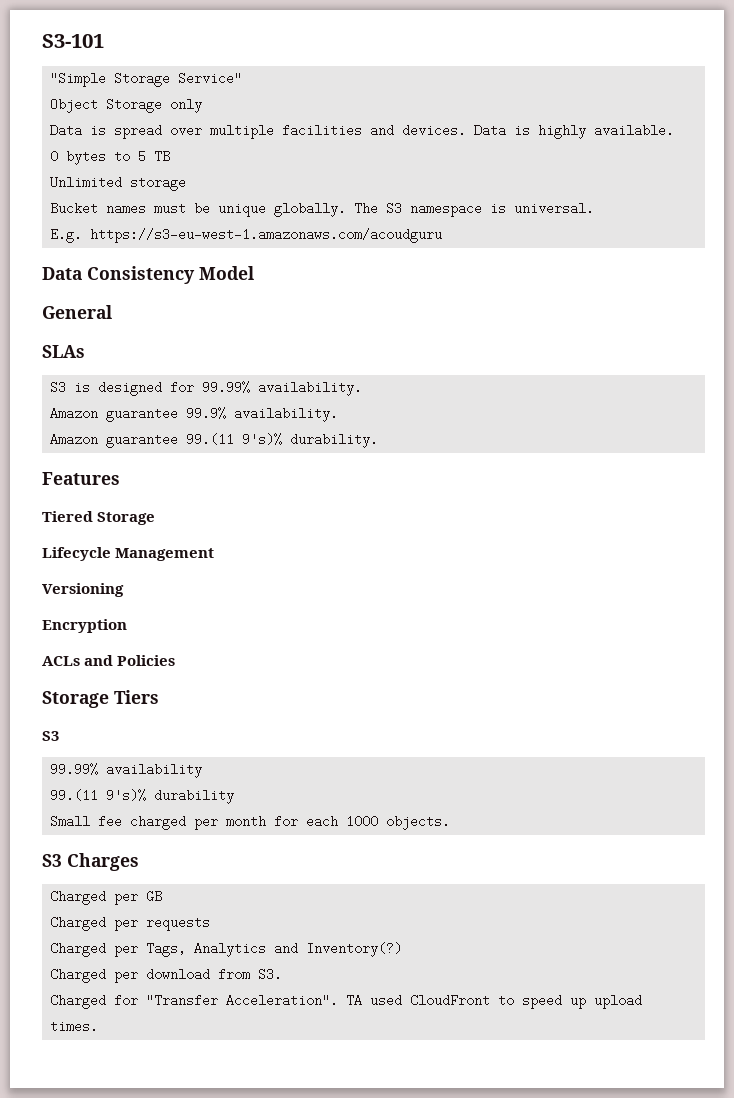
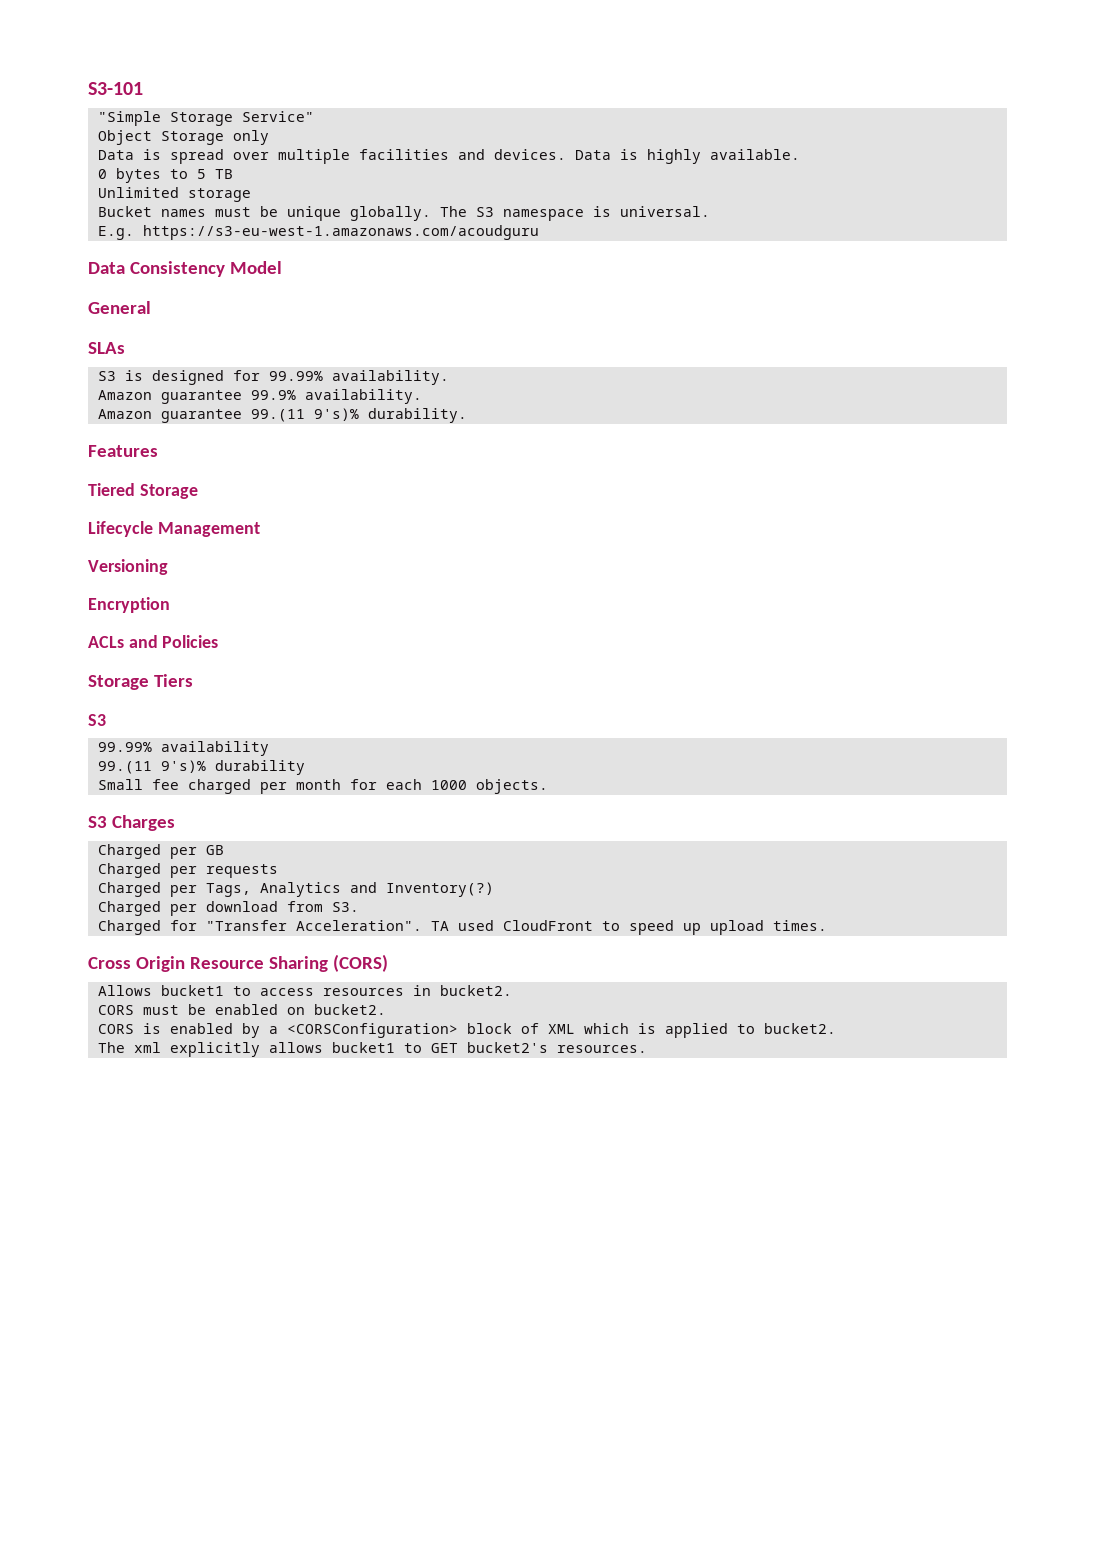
+ Cross Origin Resource Sharing (CORS)
+ Allows bucket1 to access resources in bucket2.
+ CORS must be enabled on bucket2.
+ CORS is enabled by a <CORSConfiguration> block of XML which is applied to bucket2.
+ The xml explicitly allows bucket1 to GET bucket2's resources.

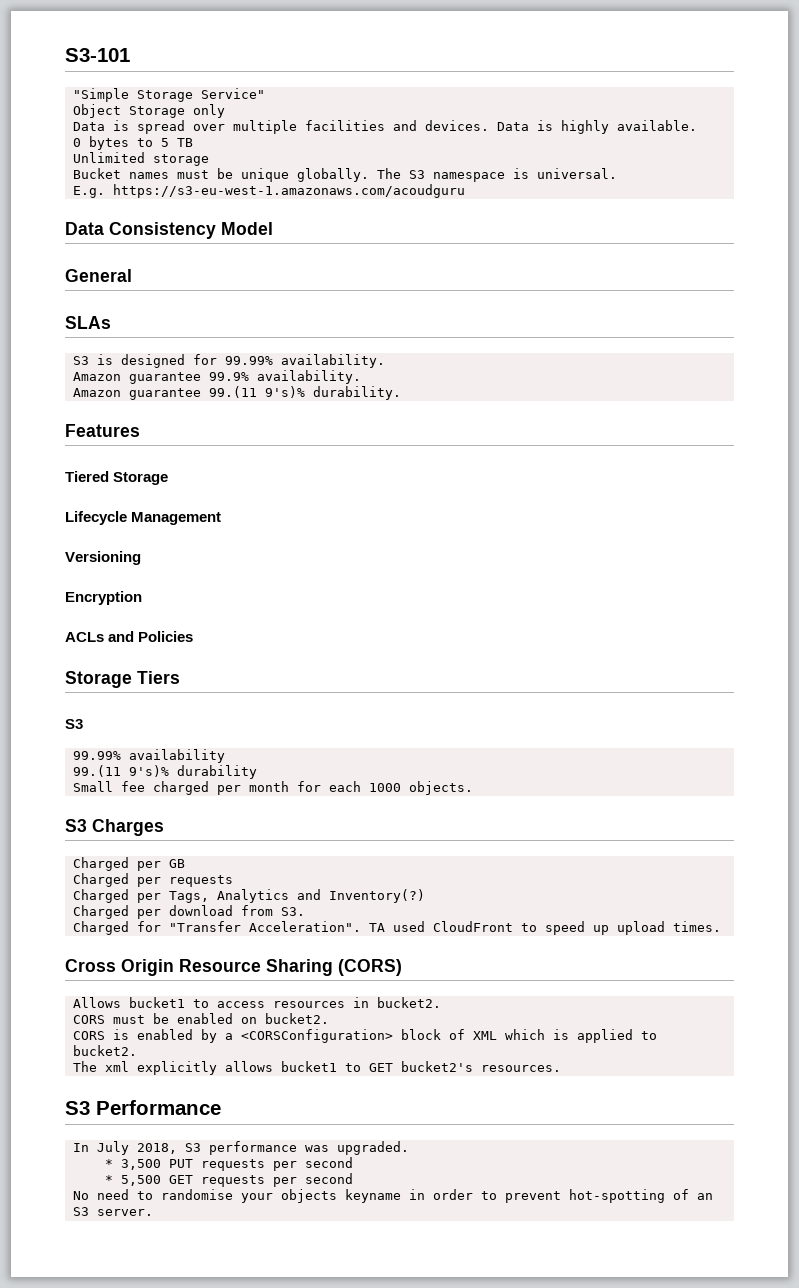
+ S3 Performance
+ In July 2018, S3 performance was upgraded.
+ * 3,500 PUT requests per second
+ * 5,500 GET requests per second
+ No need to randomise your objects keyname in order to prevent hot-spotting of an S3 server.

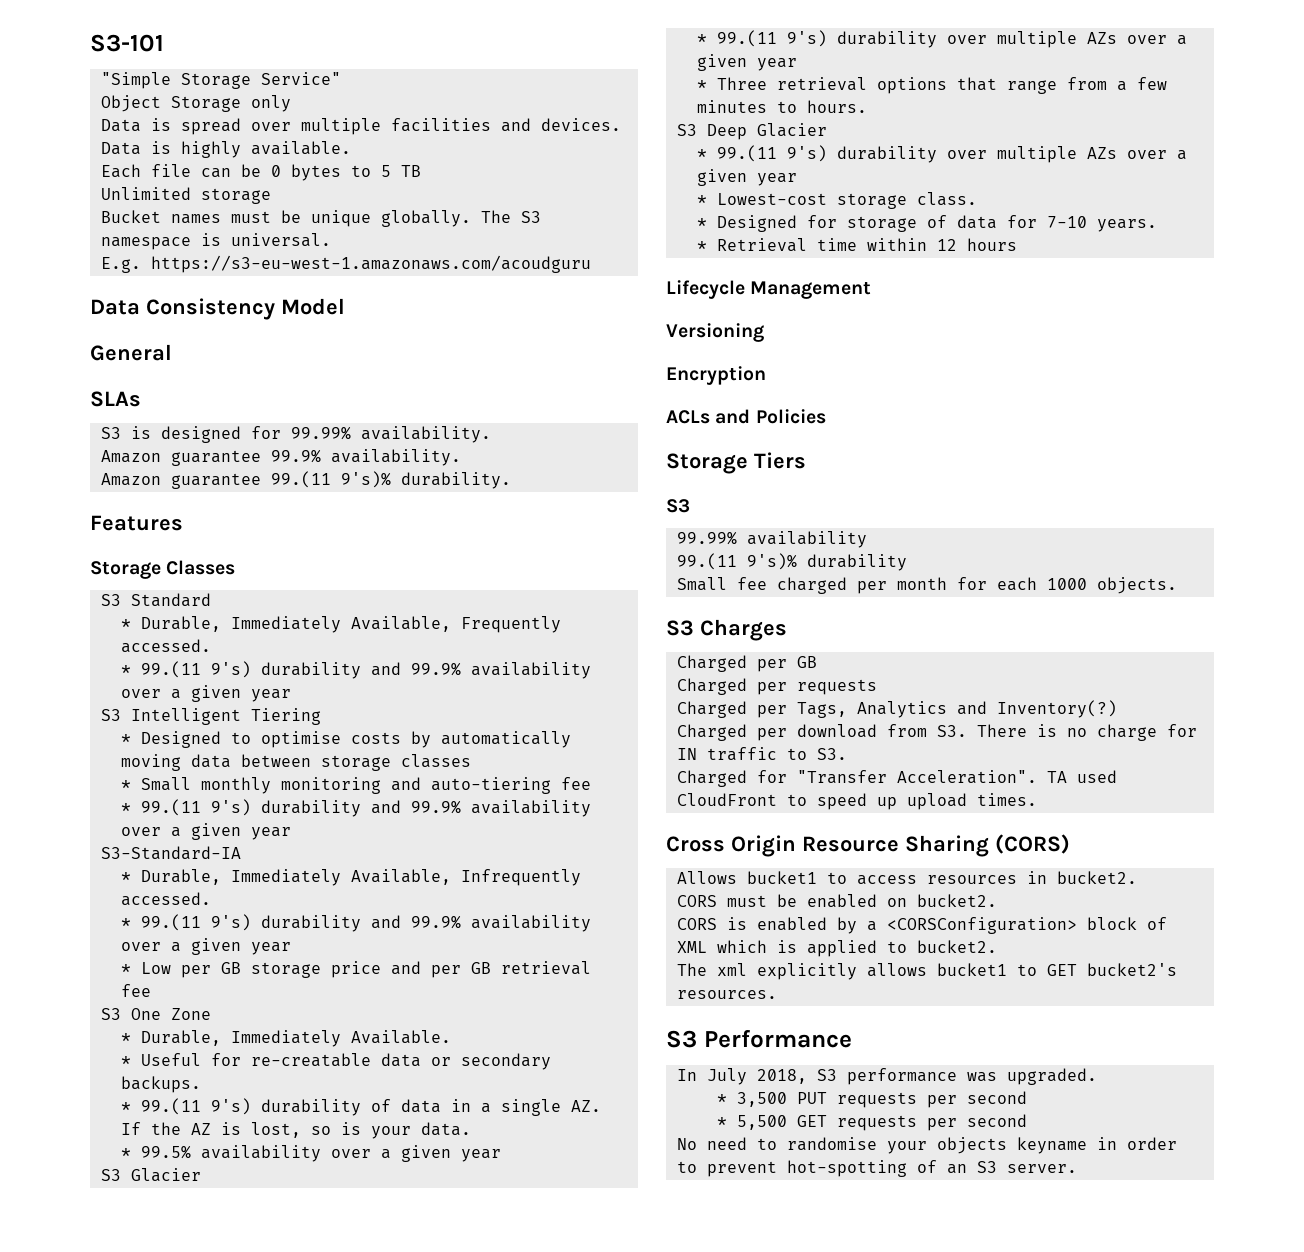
- 0 bytes to 5 TB
+ Each file can be 0 bytes to 5 TB
- Tiered Storage
+ Storage Classes
+ S3 Standard
+ * Durable, Immediately Available, Frequently accessed.
+ * 99.(11 9's) durability and 99.9% availability over a given year
+ S3 Intelligent Tiering
+ * Designed to optimise costs by automatically moving data between storage classes
+ * Small monthly monitoring and auto-tiering fee
+ * 99.(11 9's) durability and 99.9% availability over a given year
+ S3-Standard-IA
+ * Durable, Immediately Available, Infrequently accessed.
+ * 99.(11 9's) durability and 99.9% availability over a given year
+ * Low per GB storage price and per GB retrieval fee
+ S3 One Zone
+ * Durable, Immediately Available.
+ * Useful for re-creatable data or secondary backups.
+ * 99.(11 9's) durability of data in a single AZ. If the AZ is lost, so is your data.
+ * 99.5% availability over a given year
+ S3 Glacier
+ * 99.(11 9's) durability over multiple AZs over a given year
+ * Three retrieval options that range from a few minutes to hours.
+ S3 Deep Glacier
+ * 99.(11 9's) durability over multiple AZs over a given year
+ * Lowest-cost storage class.
+ * Designed for storage of data for 7-10 years.
+ * Retrieval time within 12 hours
- Charged per download from S3.
+ Charged per download from S3. There is no charge for IN traffic to S3.

